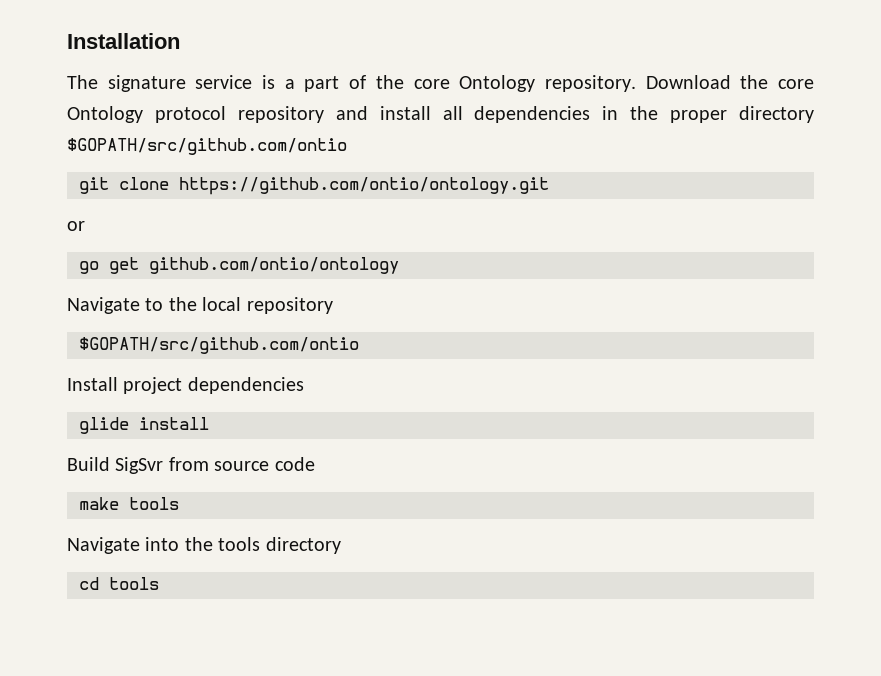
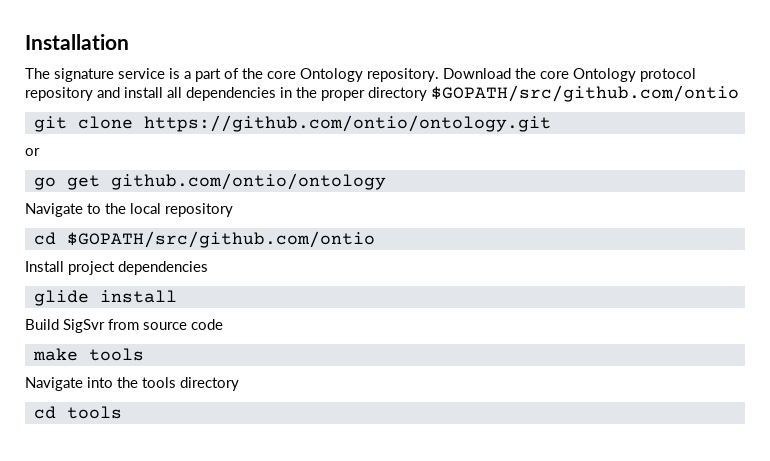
  Navigate to the local repository
- $GOPATH/src/github.com/ontio
+ cd $GOPATH/src/github.com/ontio

